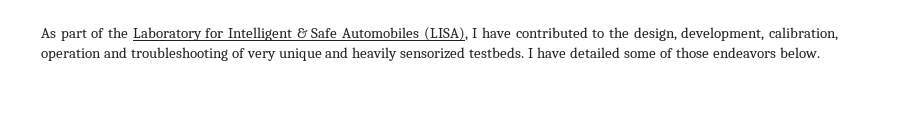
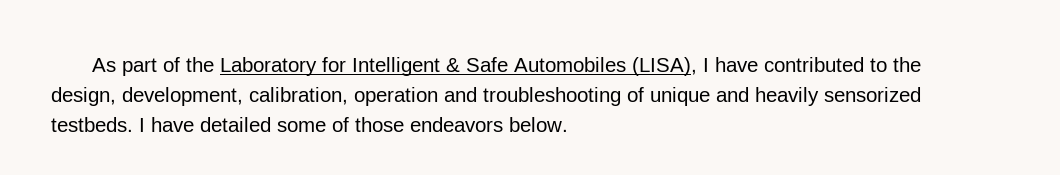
- As part of the Laboratory for Intelligent & Safe Automobiles (LISA), I have contributed to the design, development, calibration, operation and troubleshooting of very unique and heavily sensorized testbeds.
+ As part of the Laboratory for Intelligent & Safe Automobiles (LISA), I have contributed to the design, development, calibration, operation and troubleshooting of unique and heavily sensorized testbeds.

